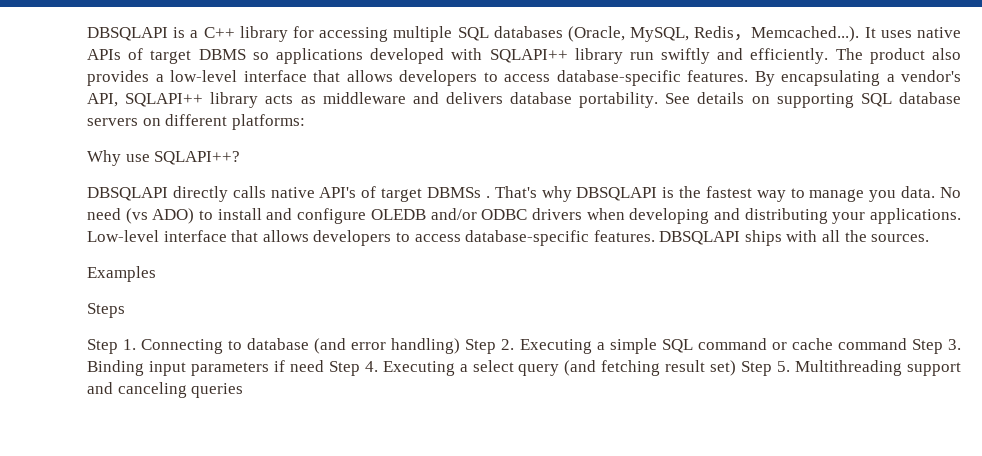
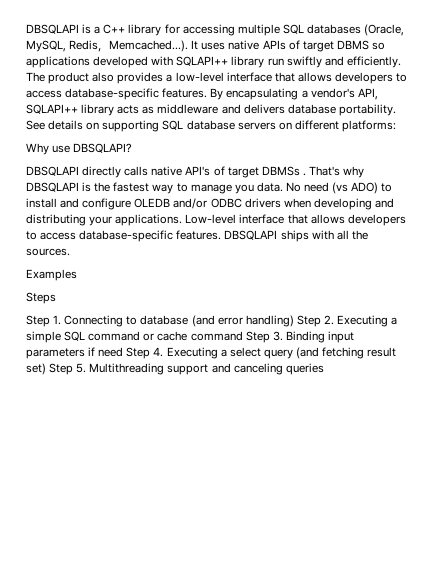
- Why use SQLAPI++?
+ Why use DBSQLAPI?

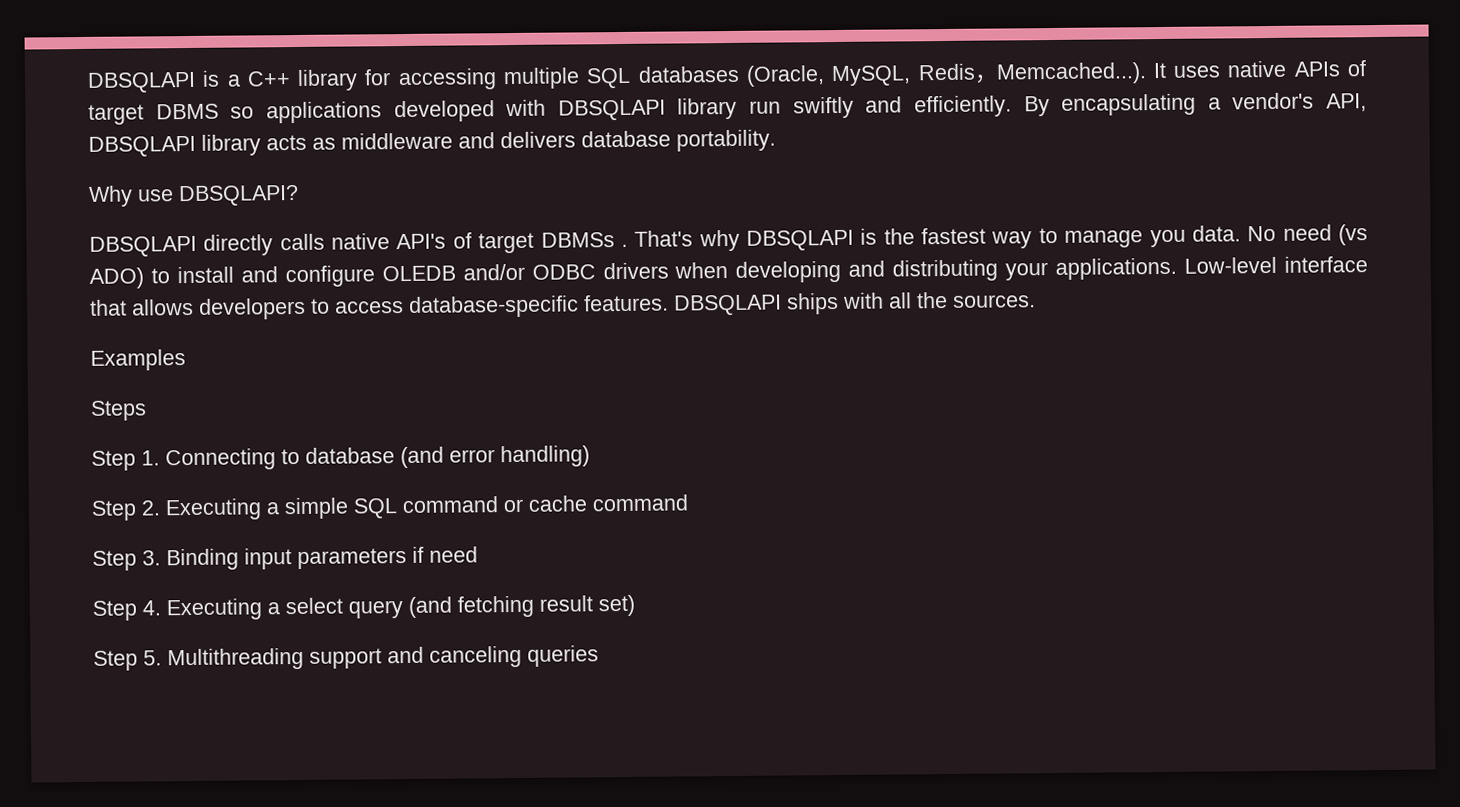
- DBSQLAPI is a C++ library for accessing multiple SQL databases (Oracle, MySQL, Redis，Memcached...). It uses native APIs of target DBMS so applications developed with SQLAPI++ library run swiftly and efficiently.
+ DBSQLAPI is a C++ library for accessing multiple SQL databases (Oracle, MySQL, Redis，Memcached...). It uses native APIs of target DBMS so applications developed with DBSQLAPI library run swiftly and efficiently.
- The product also provides a low-level interface that allows developers to access database-specific features.
- By encapsulating a vendor's API, SQLAPI++ library acts as middleware and delivers database portability. See details on supporting SQL database servers on different platforms:
+ By encapsulating a vendor's API, DBSQLAPI library acts as middleware and delivers database portability.
- Step 1. Connecting to database (and error handling) Step 2. Executing a simple SQL command or cache command Step 3. Binding input parameters if need Step 4. Executing a select query (and fetching result set) Step 5. Multithreading support and canceling queries
+ Step 1. Connecting to database (and error handling)
+ Step 2. Executing a simple SQL command or cache command
+ Step 3. Binding input parameters if need
+ Step 4. Executing a select query (and fetching result set)
+ Step 5. Multithreading support and canceling queries

